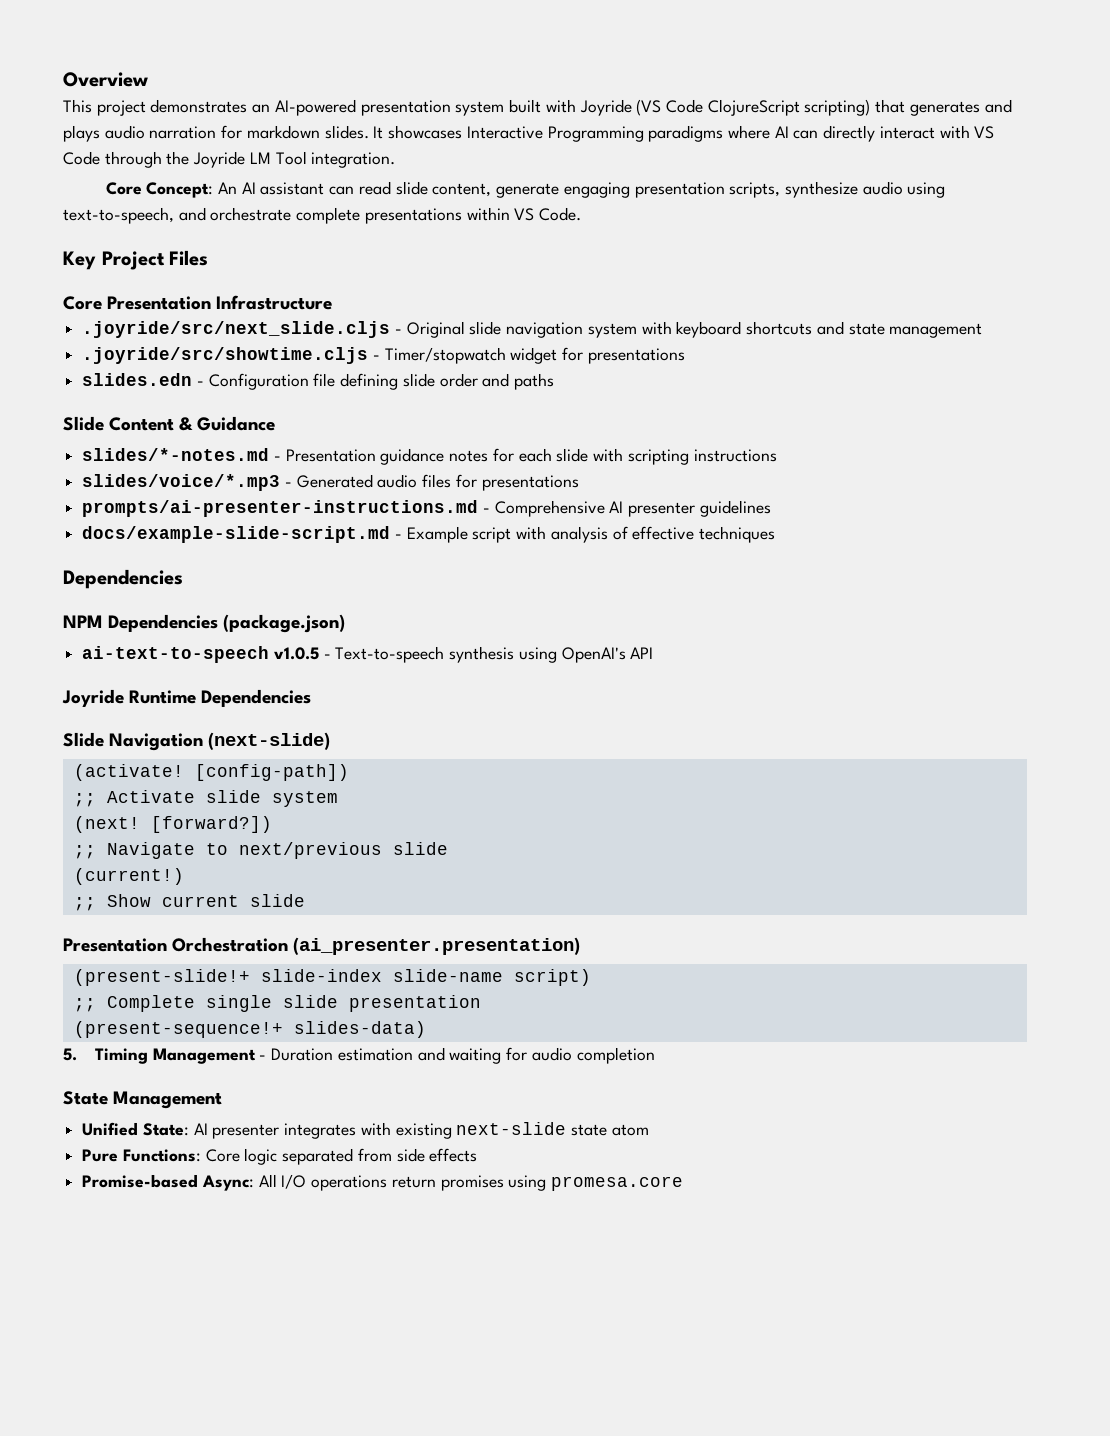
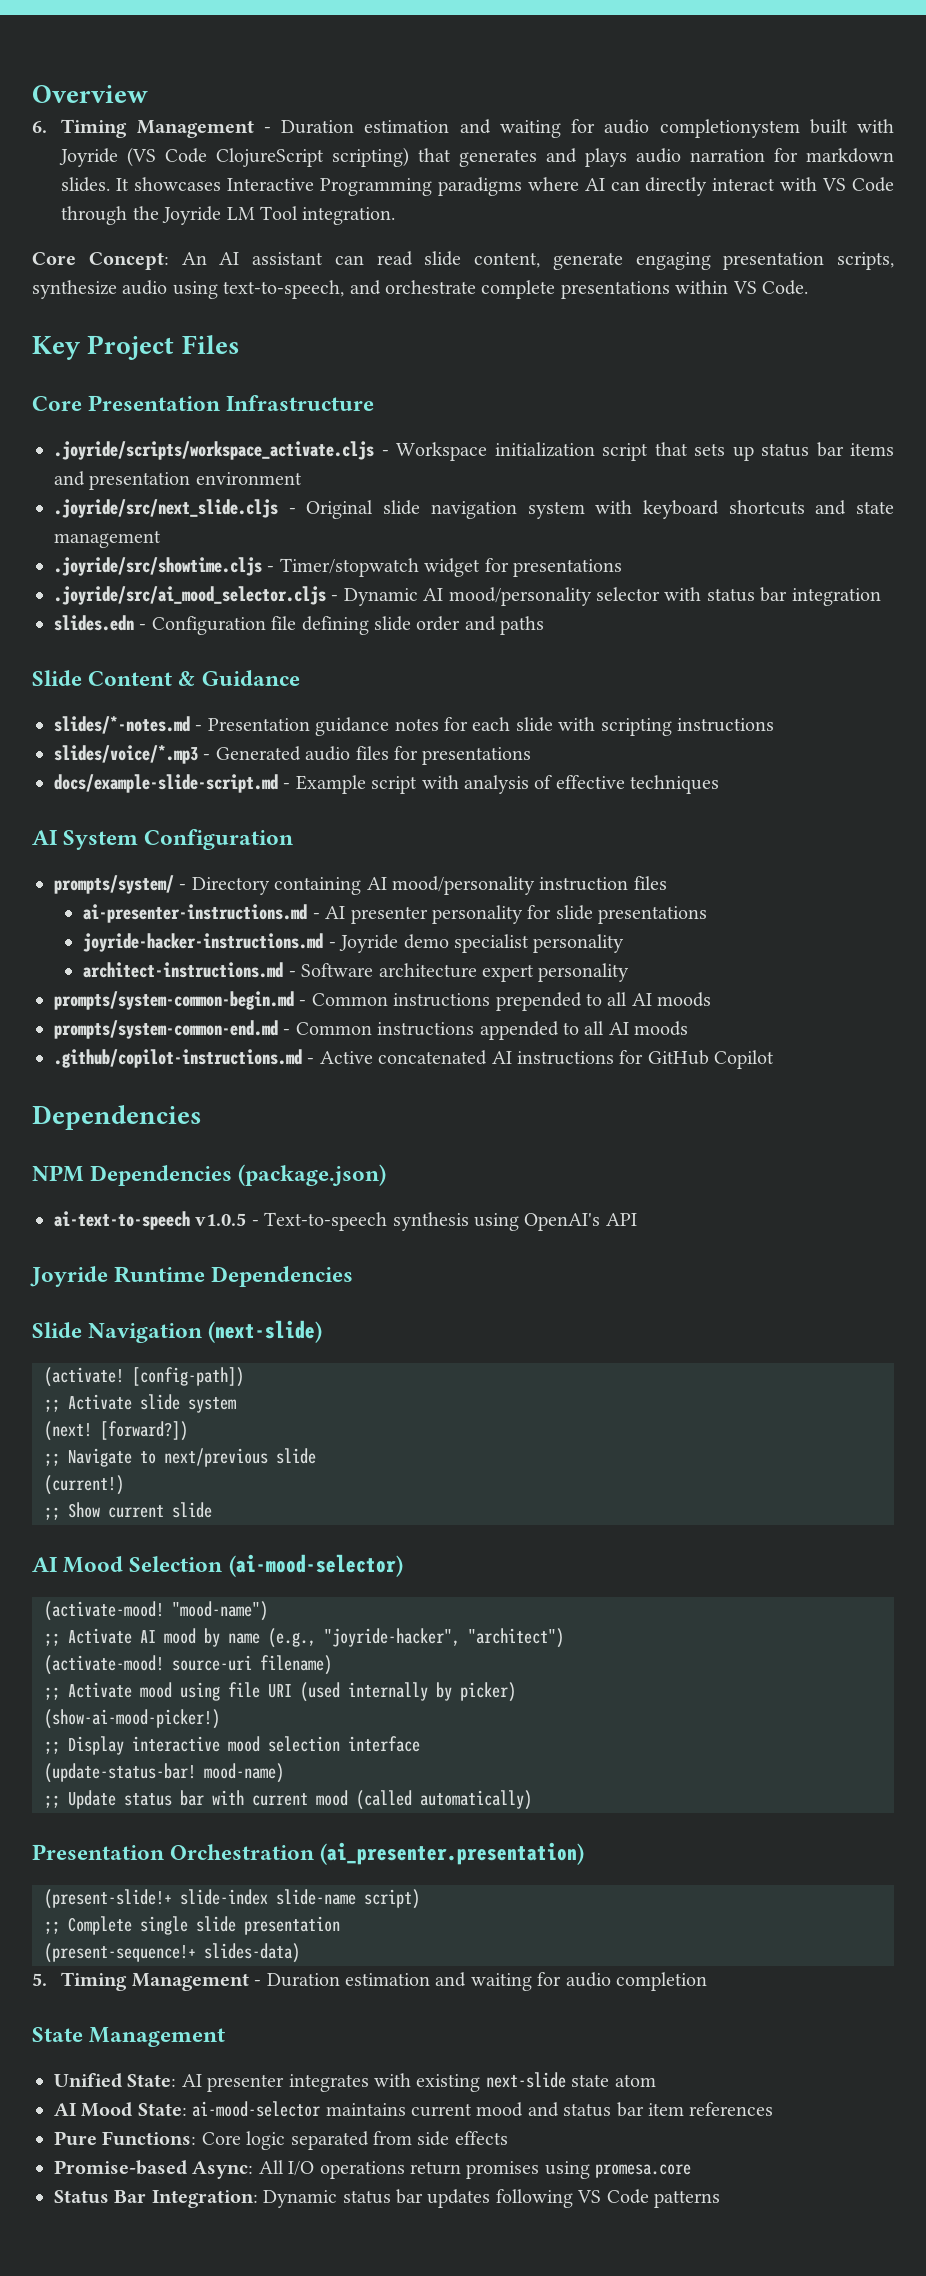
- This project demonstrates an AI-powered presentation system built with Joyride (VS Code ClojureScript scripting) that generates and plays audio narration for markdown slides.
+ 6. Timing Management - Duration estimation and waiting for audio completionystem built with Joyride (VS Code ClojureScript scripting) that generates and plays audio narration for markdown slides.
+ .joyride/scripts/workspace_activate.cljs - Workspace initialization script that sets up status bar items and presentation environment
+ .joyride/src/ai_mood_selector.cljs - Dynamic AI mood/personality selector with status bar integration
- prompts/ai-presenter-instructions.md - Comprehensive AI presenter guidelines
+ AI System Configuration
+ prompts/system/ - Directory containing AI mood/personality instruction files
+ ai-presenter-instructions.md - AI presenter personality for slide presentations
+ joyride-hacker-instructions.md - Joyride demo specialist personality
+ architect-instructions.md - Software architecture expert personality
+ prompts/system-common-begin.md - Common instructions prepended to all AI moods
+ prompts/system-common-end.md - Common instructions appended to all AI moods
+ .github/copilot-instructions.md - Active concatenated AI instructions for GitHub Copilot
+ AI Mood Selection (ai-mood-selector)
+ (activate-mood! "mood-name")
+ ;; Activate AI mood by name (e.g., "joyride-hacker", "architect")
+ (activate-mood! source-uri filename)
+ ;; Activate mood using file URI (used internally by picker)
+ (show-ai-mood-picker!)
+ ;; Display interactive mood selection interface
+ (update-status-bar! mood-name)
+ ;; Update status bar with current mood (called automatically)
+ AI Mood State: ai-mood-selector maintains current mood and status bar item references
+ Status Bar Integration: Dynamic status bar updates following VS Code patterns

